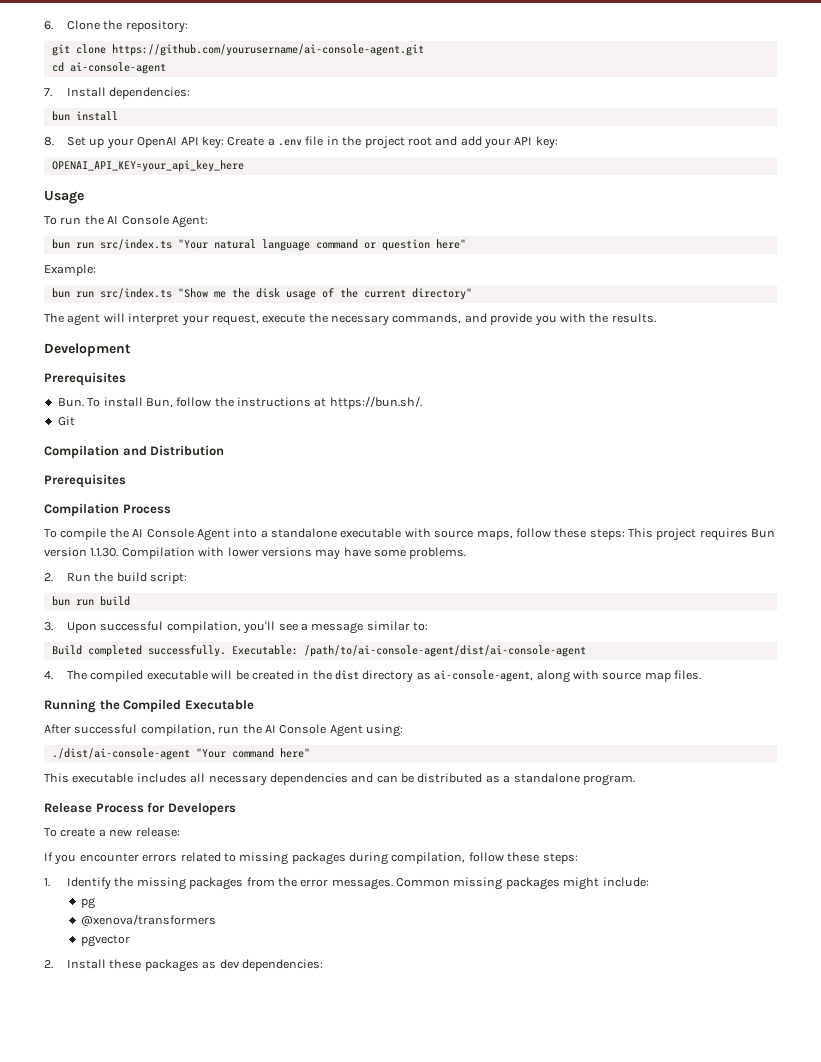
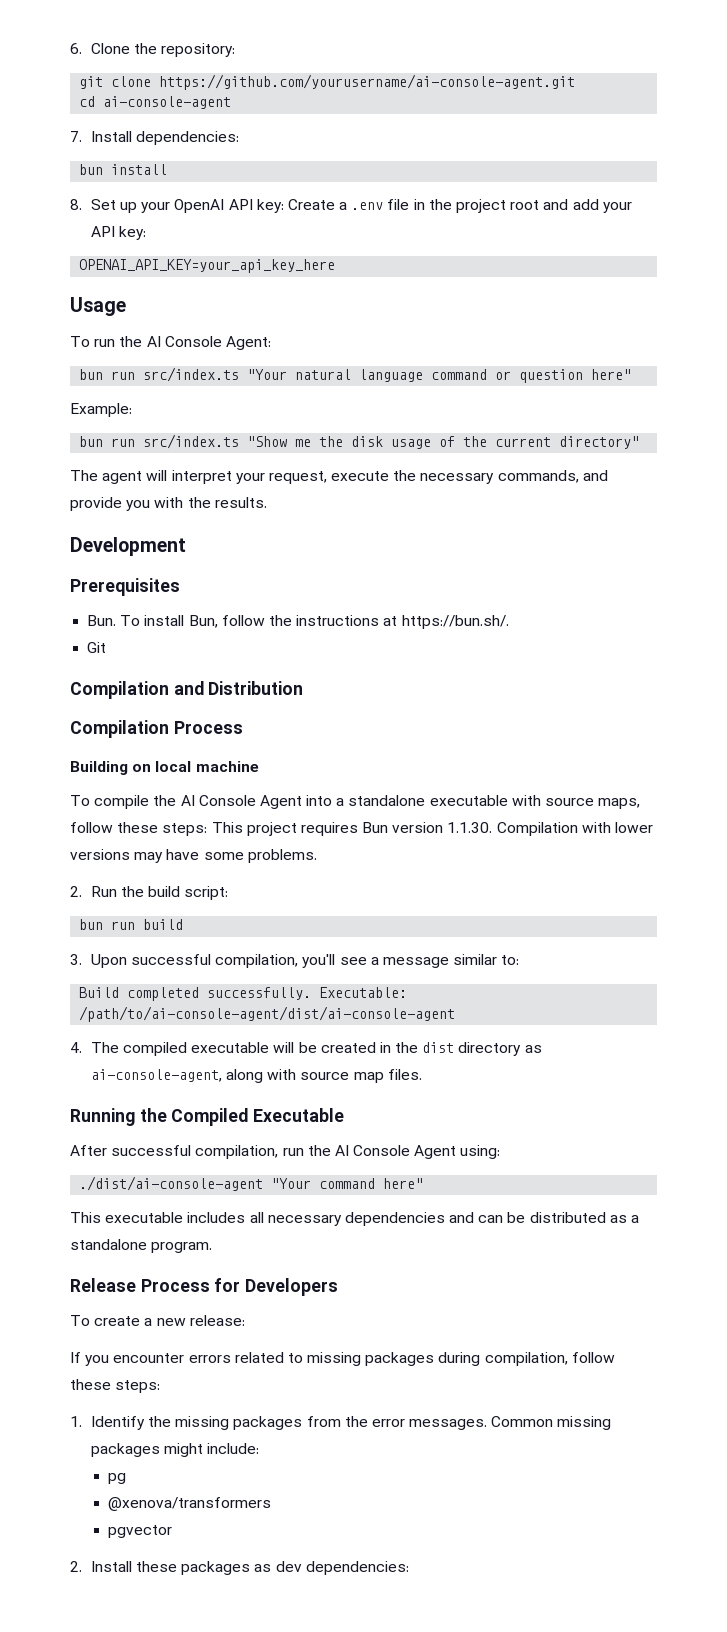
  Compilation and Distribution
- Prerequisites
+ Building on local machine

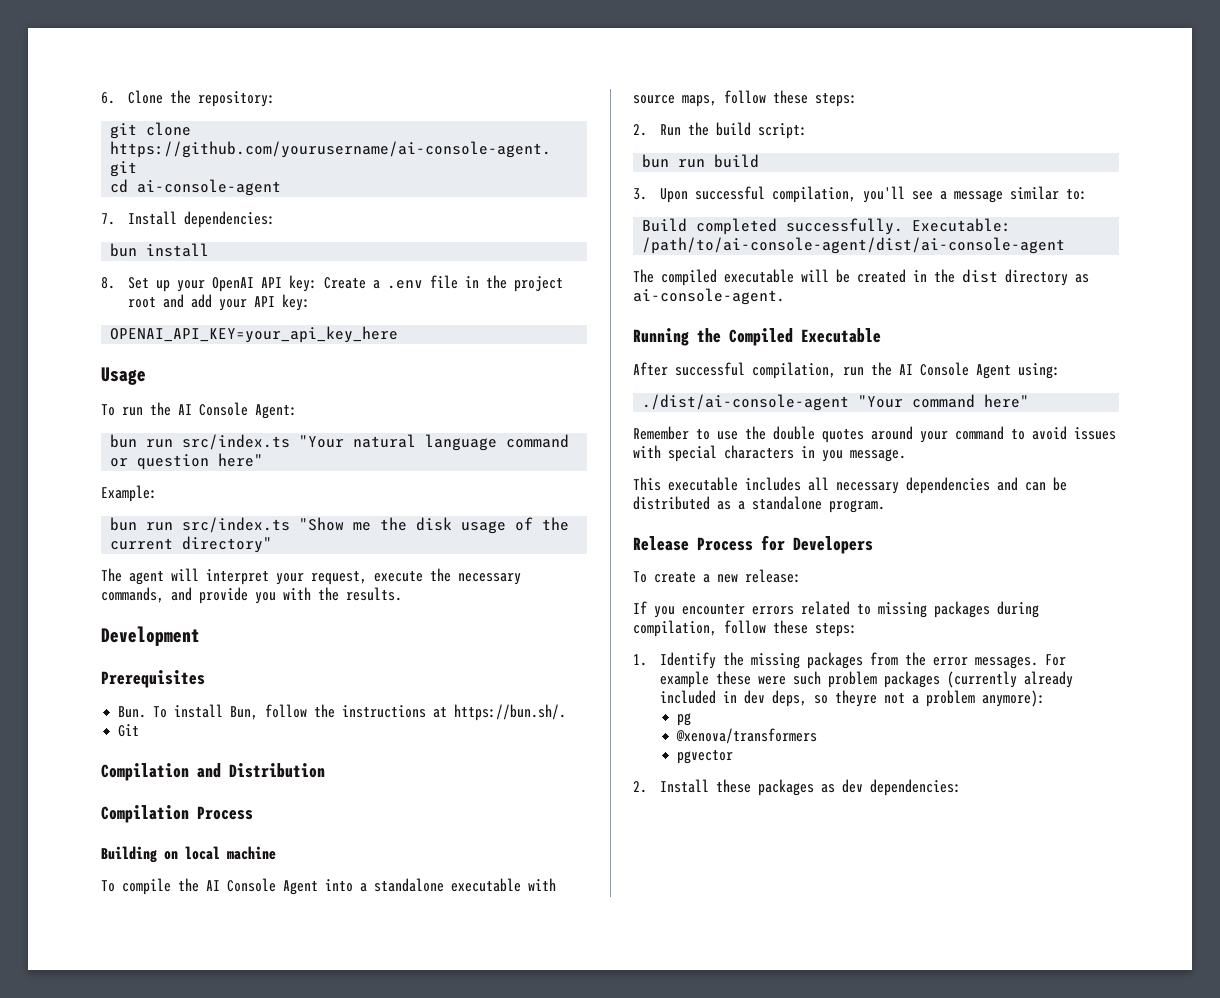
- To compile the AI Console Agent into a standalone executable with source maps, follow these steps: This project requires Bun version 1.1.30. Compilation with lower versions may have some problems.
+ To compile the AI Console Agent into a standalone executable with source maps, follow these steps:
- 4. The compiled executable will be created in the dist directory as ai-console-agent, along with source map files.
+ The compiled executable will be created in the dist directory as ai-console-agent.
+ Remember to use the double quotes around your command to avoid issues with special characters in you message.
- Common missing packages might include:
+ For example these were such problem packages (currently already included in dev deps, so theyre not a problem anymore):

